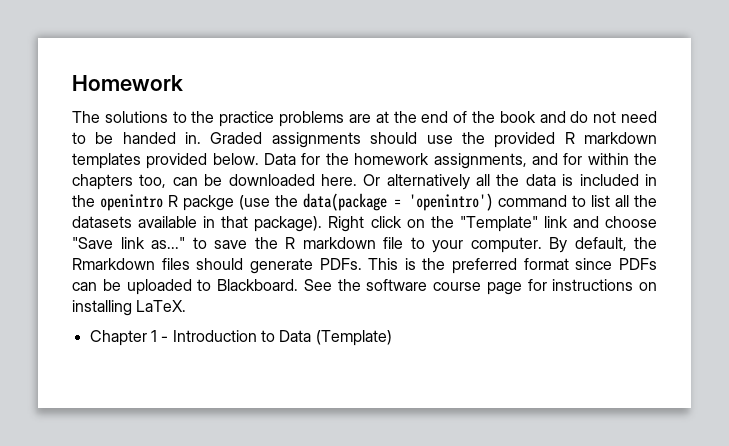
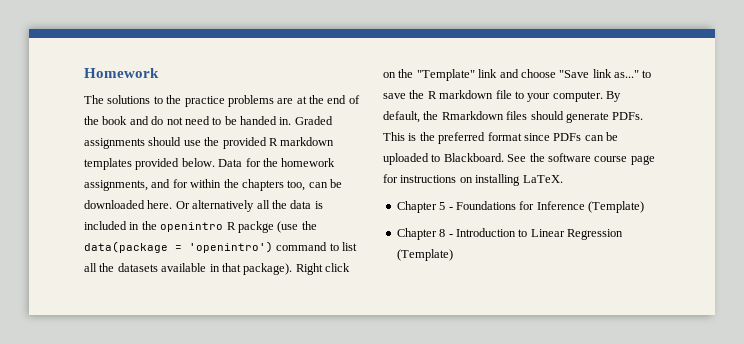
- Chapter 1 - Introduction to Data (Template)
+ Chapter 5 - Foundations for Inference (Template)
+ Chapter 8 - Introduction to Linear Regression (Template)

